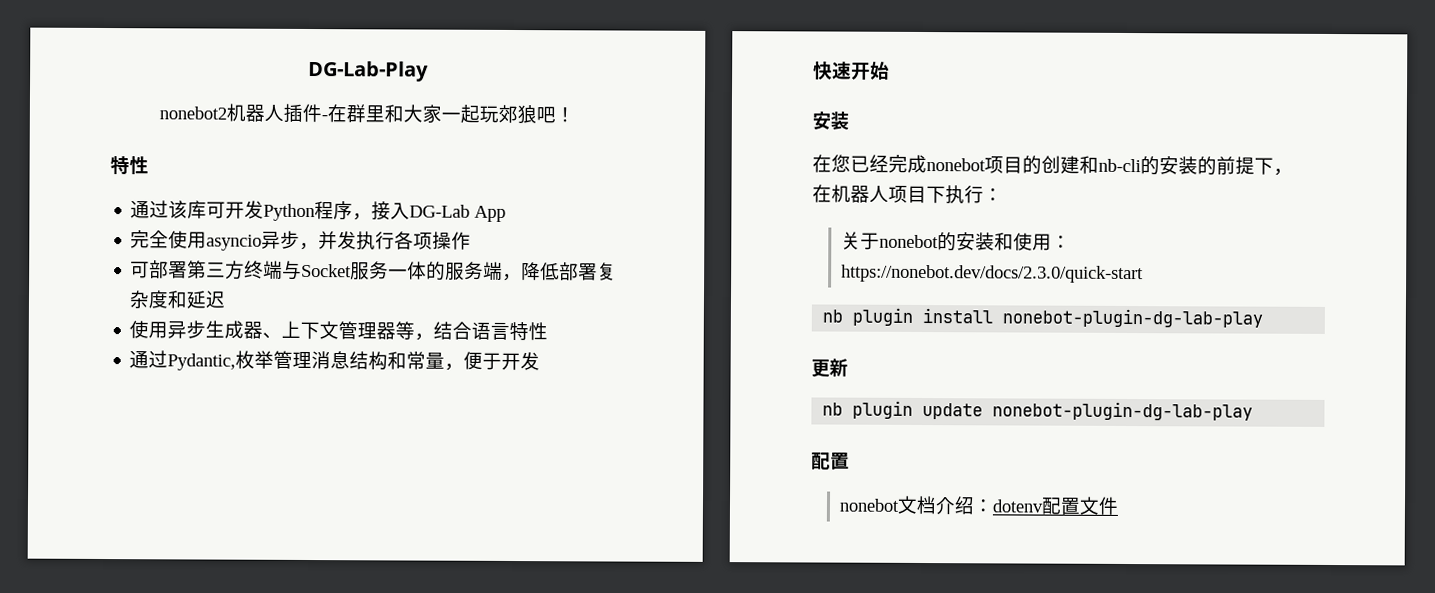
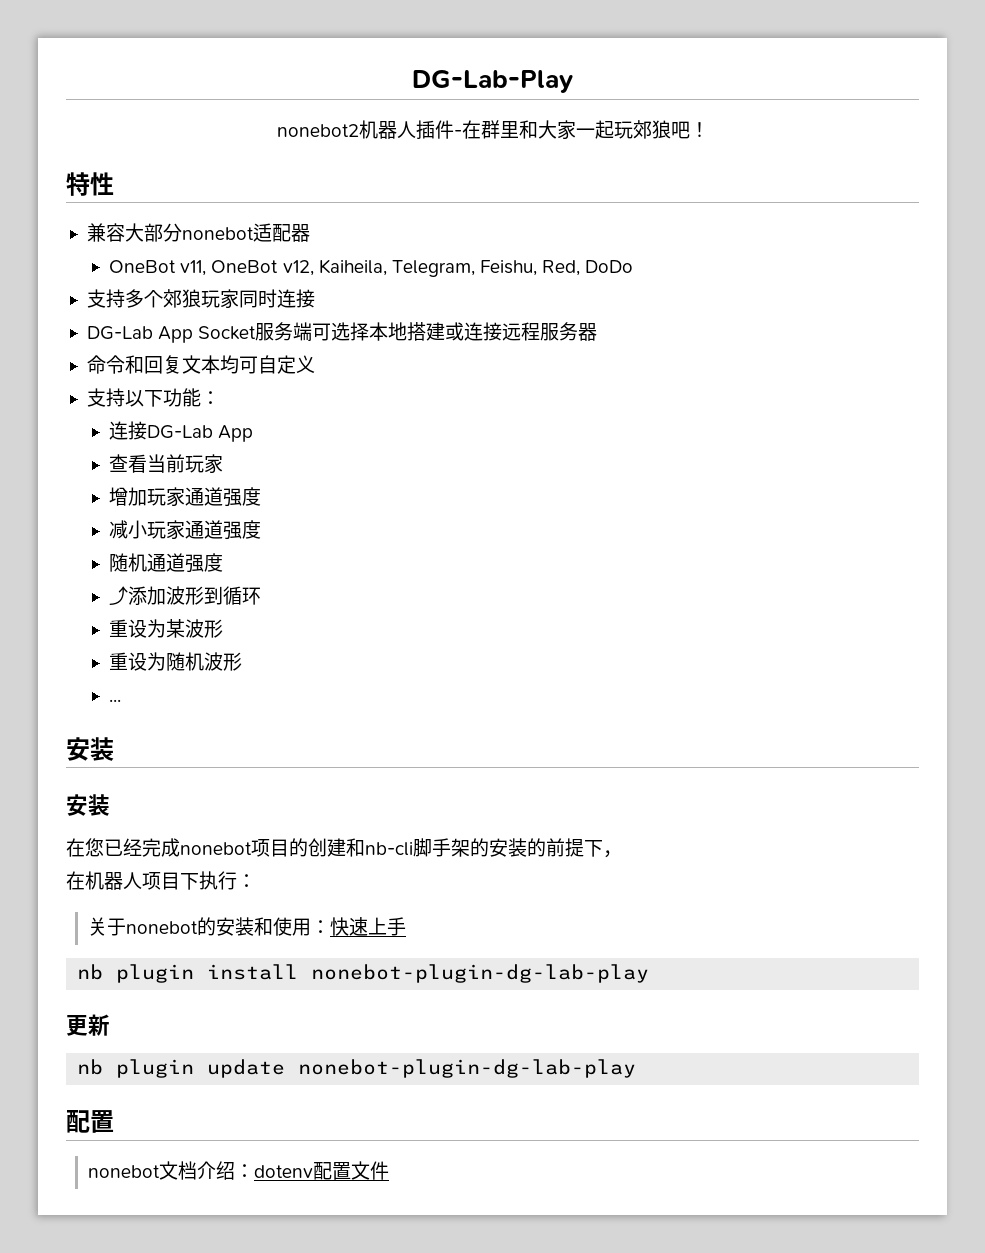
- 通过该库可开发Python程序，接入DG-Lab App
- 完全使用asyncio异步，并发执行各项操作
- 可部署第三方终端与Socket服务一体的服务端，降低部署复杂度和延迟
- 使用异步生成器、上下文管理器等，结合语言特性
- 通过Pydantic,枚举管理消息结构和常量，便于开发
- 快速开始
+ 兼容大部分nonebot适配器
+ OneBot v11, OneBot v12, Kaiheila, Telegram, Feishu, Red, DoDo
+ 支持多个郊狼玩家同时连接
+ DG-Lab App Socket服务端可选择本地搭建或连接远程服务器
+ 命令和回复文本均可自定义
+ 支持以下功能：
+ 连接DG-Lab App
+ 查看当前玩家
+ 增加玩家通道强度
+ 减小玩家通道强度
+ 随机通道强度
+ ⤴添加波形到循环
+ 重设为某波形
+ 重设为随机波形
+ ...
+ 安装
- 在您已经完成nonebot项目的创建和nb-cli的安装的前提下，
+ 在您已经完成nonebot项目的创建和nb-cli脚手架的安装的前提下，
- 关于nonebot的安装和使用：https://nonebot.dev/docs/2.3.0/quick-start
+ 关于nonebot的安装和使用：快速上手

